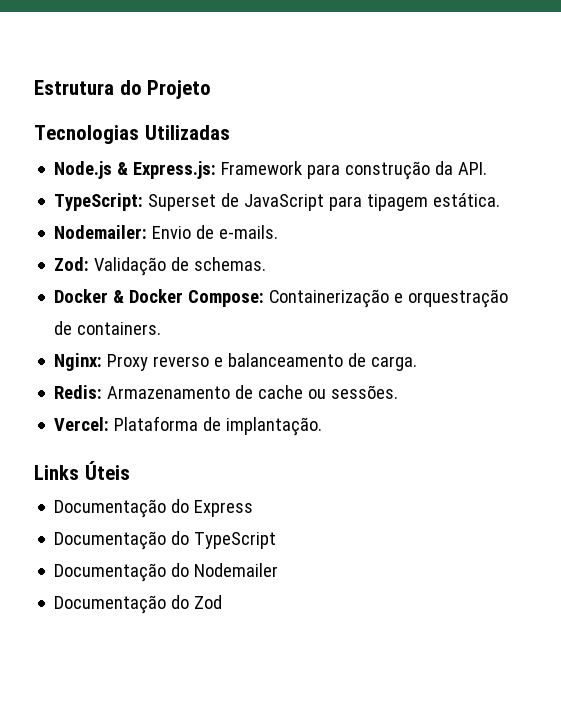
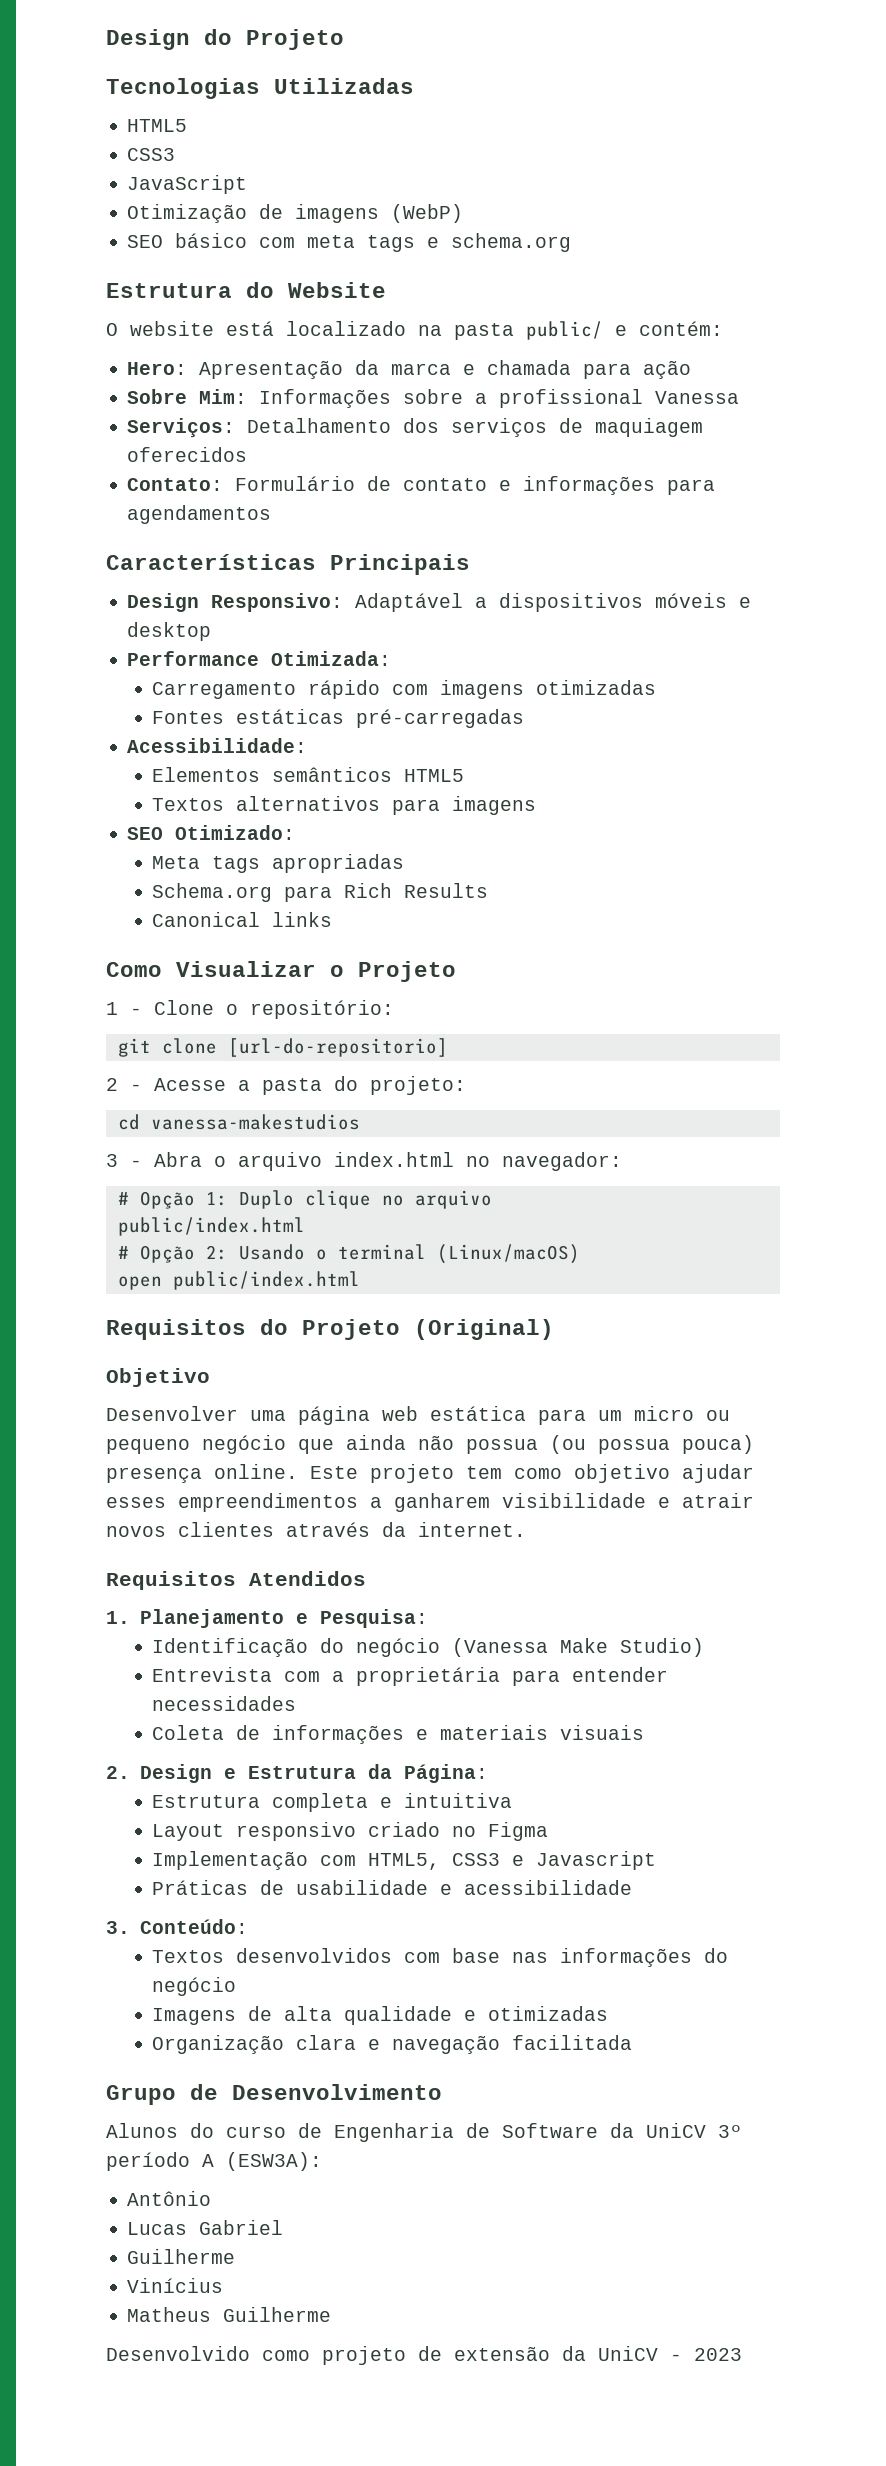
- Estrutura do Projeto
+ Design do Projeto
  Tecnologias Utilizadas
- Node.js & Express.js: Framework para construção da API.
- TypeScript: Superset de JavaScript para tipagem estática.
- Nodemailer: Envio de e-mails.
- Zod: Validação de schemas.
- Docker & Docker Compose: Containerização e orquestração de containers.
- Nginx: Proxy reverso e balanceamento de carga.
- Redis: Armazenamento de cache ou sessões.
- Vercel: Plataforma de implantação.
- Links Úteis
- Documentação do Express
- Documentação do TypeScript
- Documentação do Nodemailer
- Documentação do Zod
+ HTML5
+ CSS3
+ JavaScript
+ Otimização de imagens (WebP)
+ SEO básico com meta tags e schema.org
+ Estrutura do Website
+ O website está localizado na pasta public/ e contém:
+ Hero: Apresentação da marca e chamada para ação
+ Sobre Mim: Informações sobre a profissional Vanessa
+ Serviços: Detalhamento dos serviços de maquiagem oferecidos
+ Contato: Formulário de contato e informações para agendamentos
+ Características Principais
+ Design Responsivo: Adaptável a dispositivos móveis e desktop
+ Performance Otimizada:
+ Carregamento rápido com imagens otimizadas
+ Fontes estáticas pré-carregadas
+ Acessibilidade:
+ Elementos semânticos HTML5
+ Textos alternativos para imagens
+ SEO Otimizado:
+ Meta tags apropriadas
+ Schema.org para Rich Results
+ Canonical links
+ Como Visualizar o Projeto
+ 1 - Clone o repositório:
+ git clone [url-do-repositorio]
+ 2 - Acesse a pasta do projeto:
+ cd vanessa-makestudios
+ 3 - Abra o arquivo index.html no navegador:
+ # Opção 1: Duplo clique no arquivo
+ public/index.html
+ # Opção 2: Usando o terminal (Linux/macOS)
+ open public/index.html
+ Requisitos do Projeto (Original)
+ Objetivo
+ Desenvolver uma página web estática para um micro ou pequeno negócio que ainda não possua (ou possua pouca) presença online. Este projeto tem como objetivo ajudar esses empreendimentos a ganharem visibilidade e atrair novos clientes através da internet.
+ Requisitos Atendidos
+ 1. Planejamento e Pesquisa:
+ Identificação do negócio (Vanessa Make Studio)
+ Entrevista com a proprietária para entender necessidades
+ Coleta de informações e materiais visuais
+ 2. Design e Estrutura da Página:
+ Estrutura completa e intuitiva
+ Layout responsivo criado no Figma
+ Implementação com HTML5, CSS3 e Javascript
+ Práticas de usabilidade e acessibilidade
+ 3. Conteúdo:
+ Textos desenvolvidos com base nas informações do negócio
+ Imagens de alta qualidade e otimizadas
+ Organização clara e navegação facilitada
+ Grupo de Desenvolvimento
+ Alunos do curso de Engenharia de Software da UniCV 3º período A (ESW3A):
+ Antônio
+ Lucas Gabriel
+ Guilherme
+ Vinícius
+ Matheus Guilherme
+ Desenvolvido como projeto de extensão da UniCV - 2023

